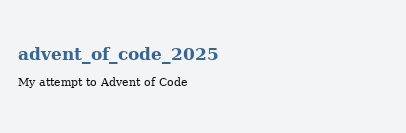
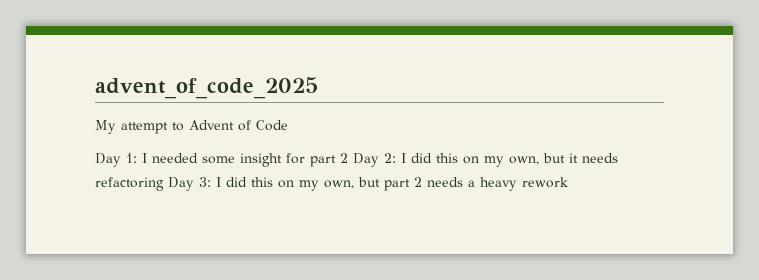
+ Day 1: I needed some insight for part 2 Day 2: I did this on my own, but it needs refactoring Day 3: I did this on my own, but part 2 needs a heavy rework

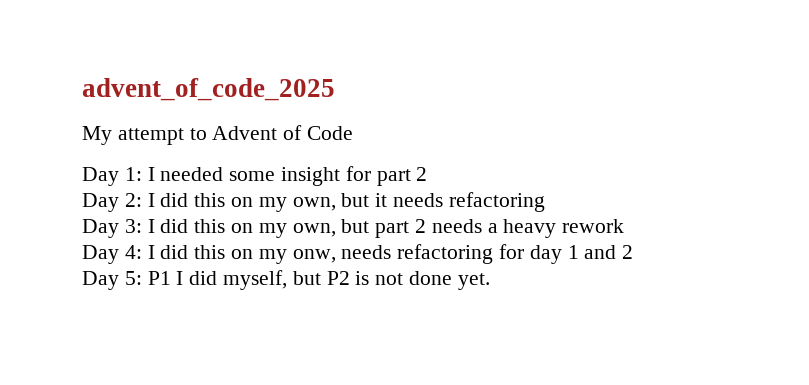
- Day 1: I needed some insight for part 2 Day 2: I did this on my own, but it needs refactoring Day 3: I did this on my own, but part 2 needs a heavy rework
+ Day 1: I needed some insight for part 2
+ Day 2: I did this on my own, but it needs refactoring
+ Day 3: I did this on my own, but part 2 needs a heavy rework
+ Day 4: I did this on my onw, needs refactoring for day 1 and 2
+ Day 5: P1 I did myself, but P2 is not done yet.

